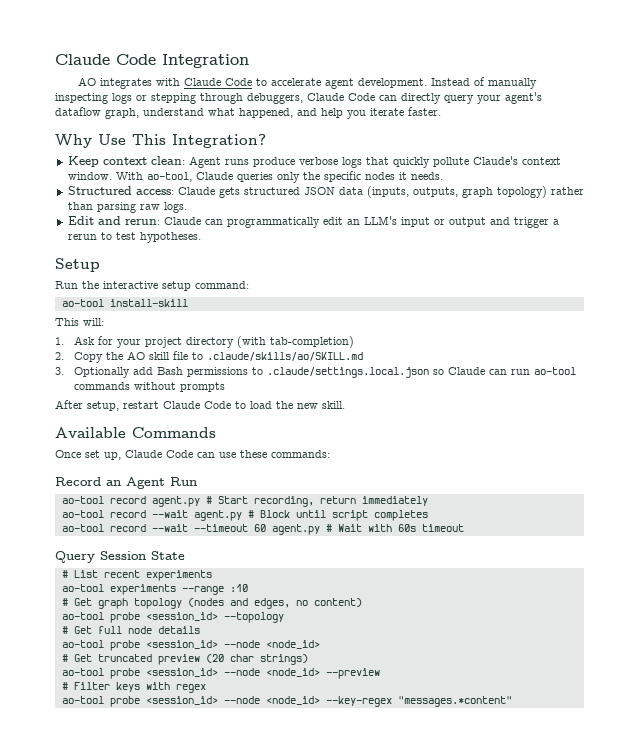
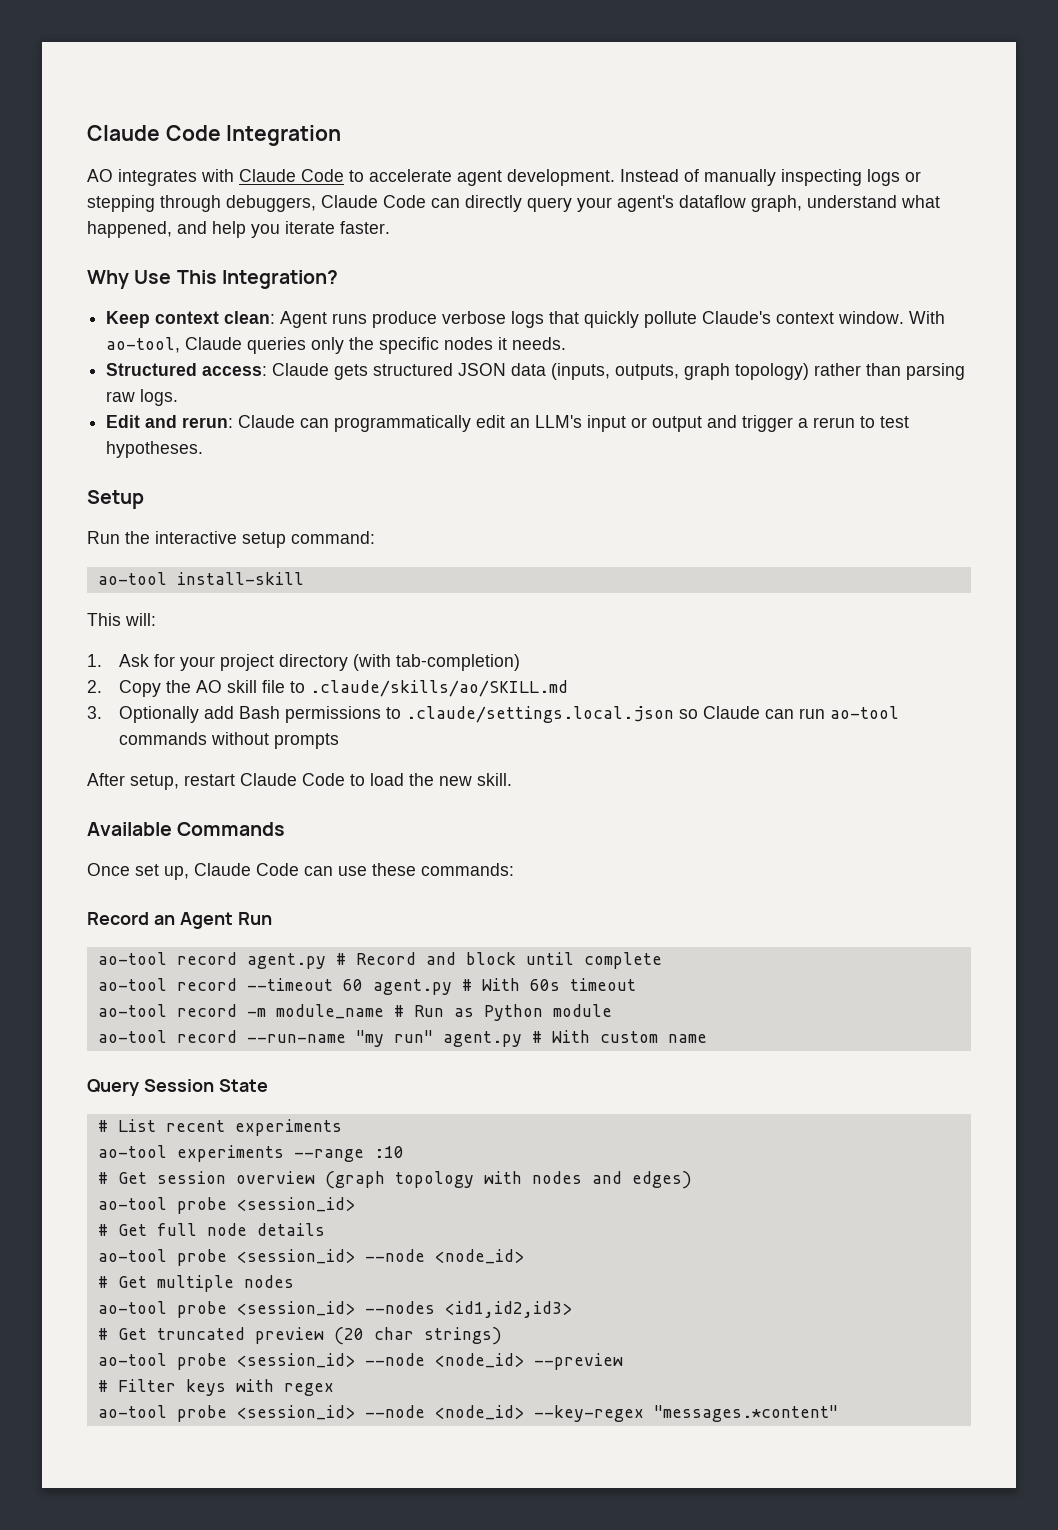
- ao-tool record agent.py # Start recording, return immediately
- ao-tool record --wait agent.py # Block until script completes
- ao-tool record --wait --timeout 60 agent.py # Wait with 60s timeout
+ ao-tool record agent.py # Record and block until complete
+ ao-tool record --timeout 60 agent.py # With 60s timeout
+ ao-tool record -m module_name # Run as Python module
+ ao-tool record --run-name "my run" agent.py # With custom name
- # Get graph topology (nodes and edges, no content)
- ao-tool probe <session_id> --topology
+ # Get session overview (graph topology with nodes and edges)
+ ao-tool probe <session_id>
+ # Get multiple nodes
+ ao-tool probe <session_id> --nodes <id1,id2,id3>

